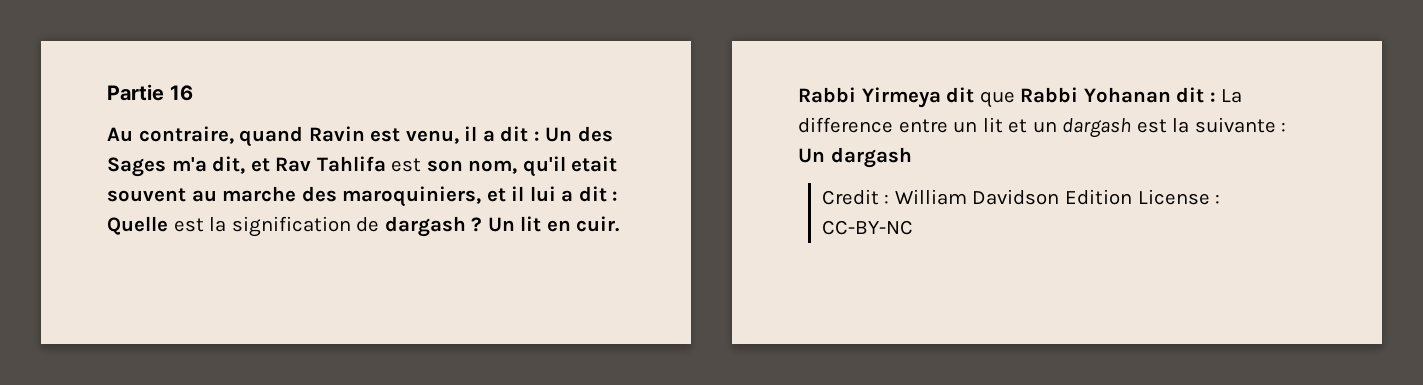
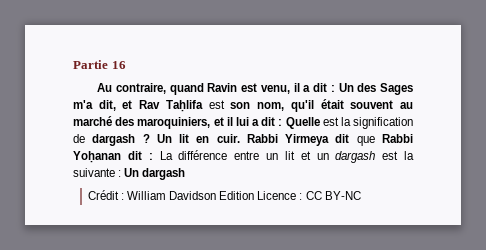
- Au contraire, quand Ravin est venu, il a dit : Un des Sages m'a dit, et Rav Tahlifa est son nom, qu'il etait souvent au marche des maroquiniers, et il lui a dit : Quelle est la signification de dargash ?
+ Au contraire, quand Ravin est venu, il a dit : Un des Sages m'a dit, et Rav Taḥlifa est son nom, qu'il était souvent au marché des maroquiniers, et il lui a dit : Quelle est la signification de dargash ?
- Rabbi Yirmeya dit que Rabbi Yohanan dit : La difference entre un lit et un dargash est la suivante : Un dargash
+ Rabbi Yirmeya dit que Rabbi Yoḥanan dit : La différence entre un lit et un dargash est la suivante : Un dargash
- Credit : William Davidson Edition License : CC-BY-NC
+ Crédit : William Davidson Edition Licence : CC BY-NC

